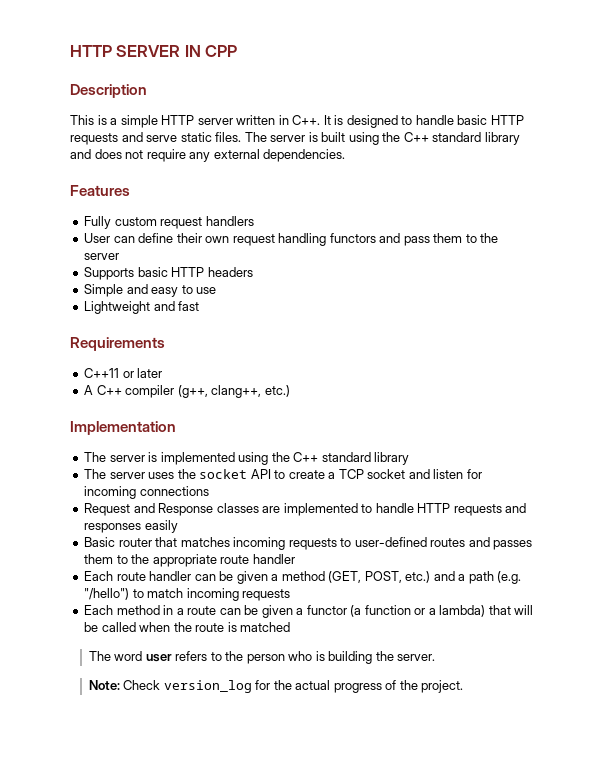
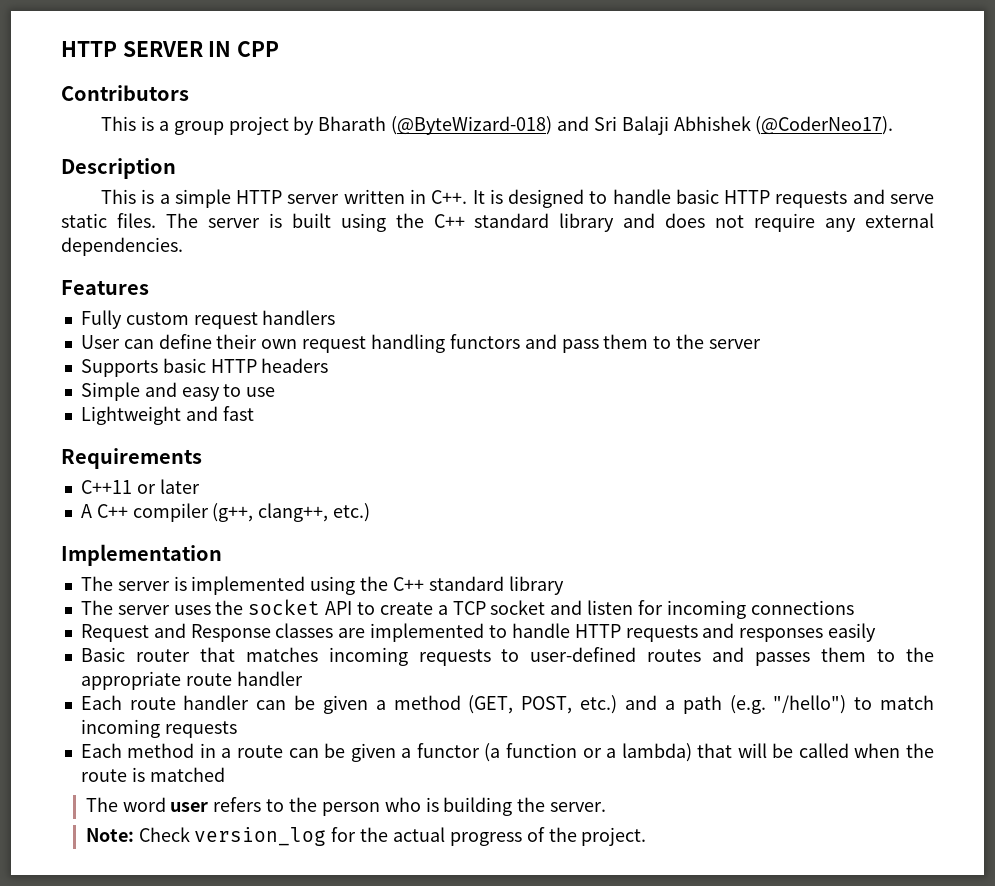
+ Contributors
+ This is a group project by Bharath (@ByteWizard-018) and Sri Balaji Abhishek (@CoderNeo17).

